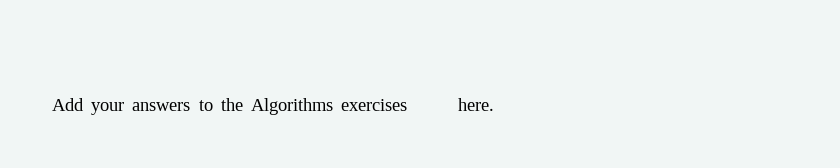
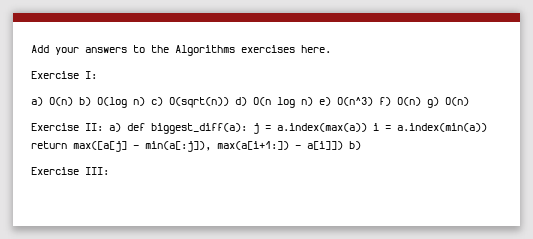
+ Exercise I:
+ a) O(n) b) O(log n) c) O(sqrt(n)) d) O(n log n) e) O(n^3) f) O(n) g) O(n)
+ Exercise II: a) def biggest_diff(a): j = a.index(max(a)) i = a.index(min(a)) return max([a[j] - min(a[:j]), max(a[i+1:]) - a[i]]) b)
+ Exercise III:

